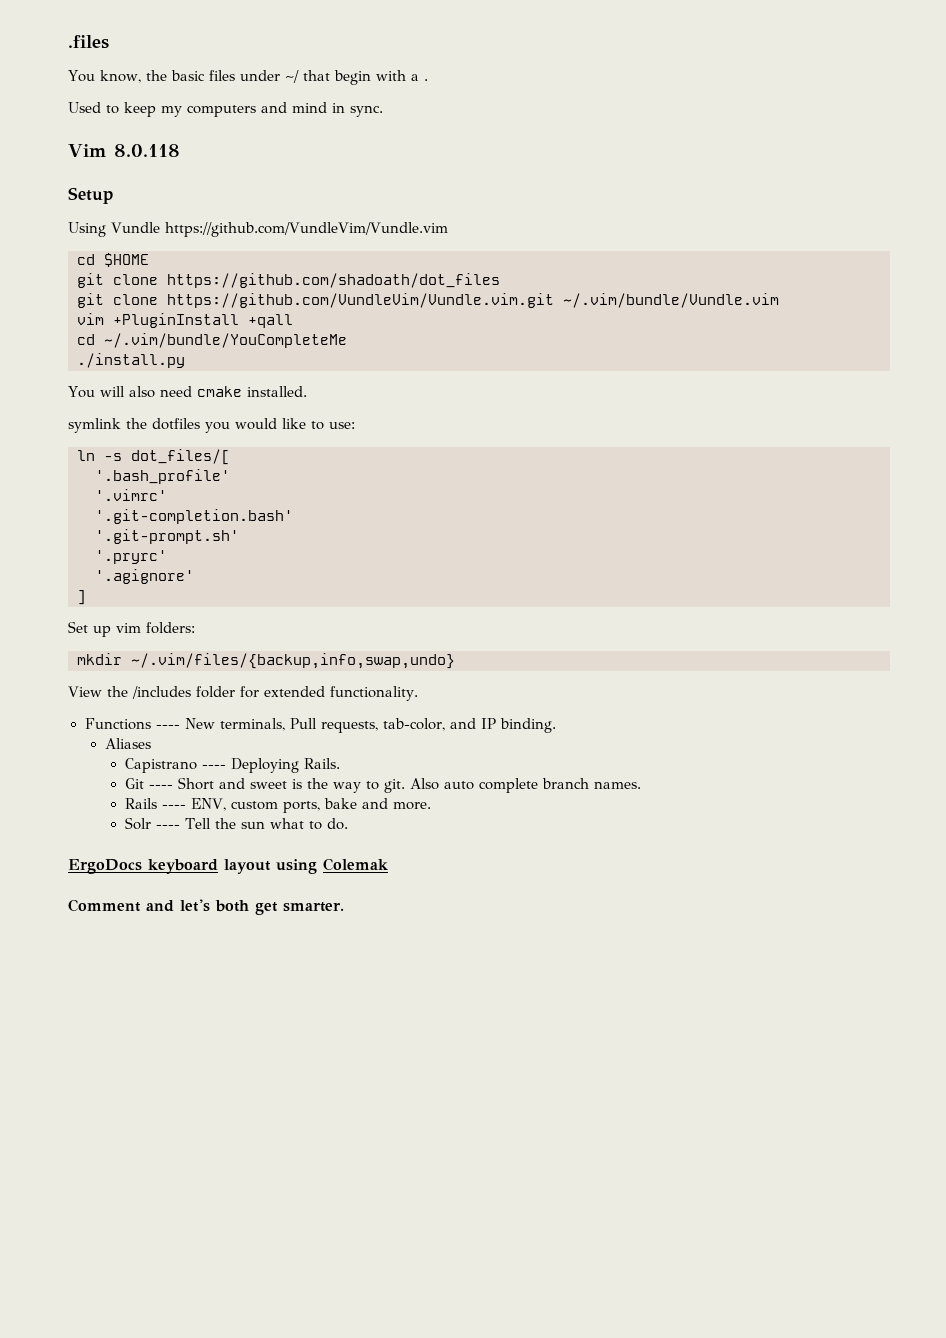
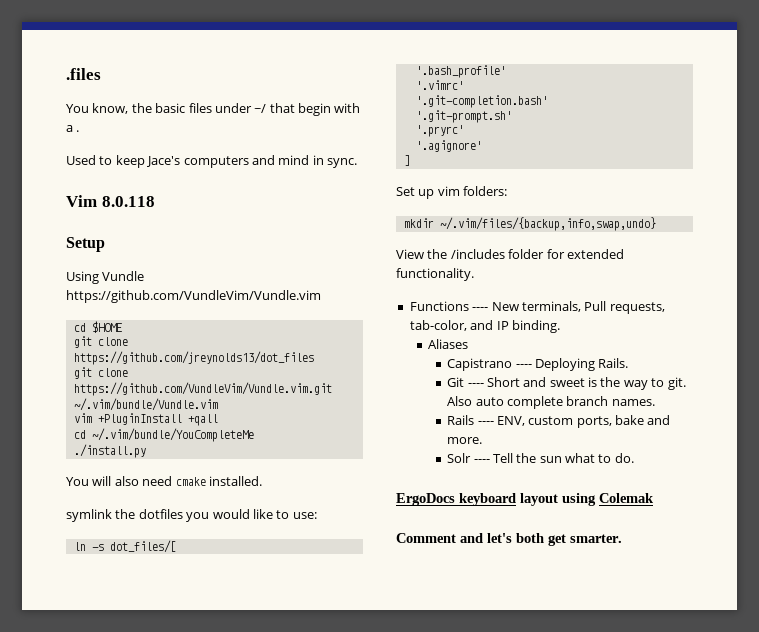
- Used to keep my computers and mind in sync.
+ Used to keep Jace's computers and mind in sync.
- git clone https://github.com/shadoath/dot_files
+ git clone https://github.com/jreynolds13/dot_files

